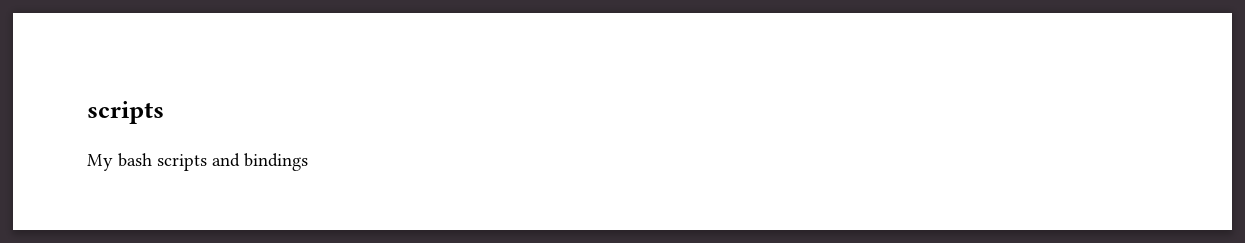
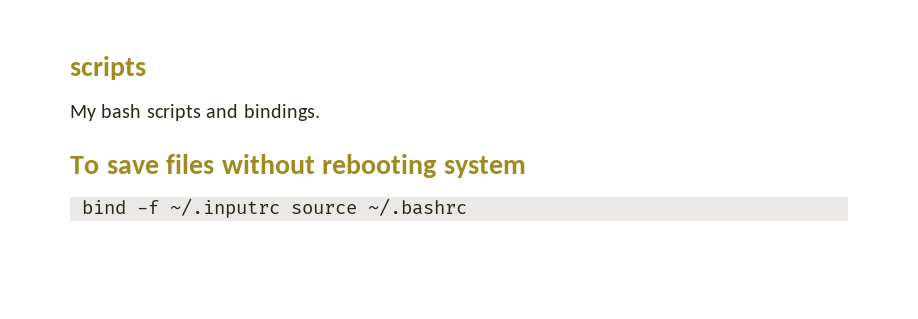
- My bash scripts and bindings
+ My bash scripts and bindings.
+ To save files without rebooting system
+ bind -f ~/.inputrc source ~/.bashrc

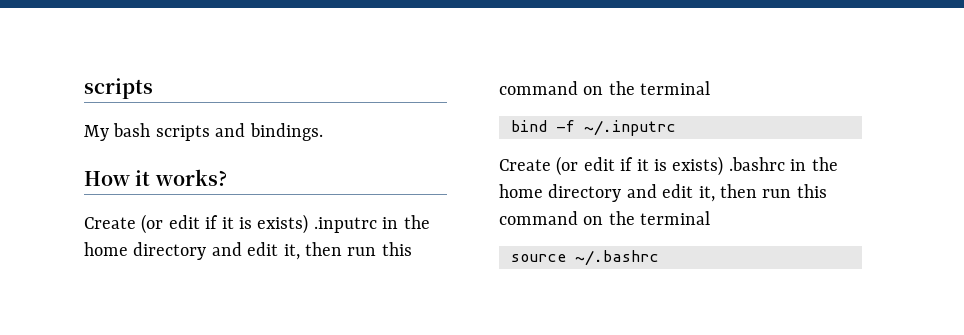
- To save files without rebooting system
- bind -f ~/.inputrc source ~/.bashrc
+ How it works?
+ Create (or edit if it is exists) .inputrc in the home directory and edit it, then run this command on the terminal
+ bind -f ~/.inputrc
+ Create (or edit if it is exists) .bashrc in the home directory and edit it, then run this command on the terminal
+ source ~/.bashrc

